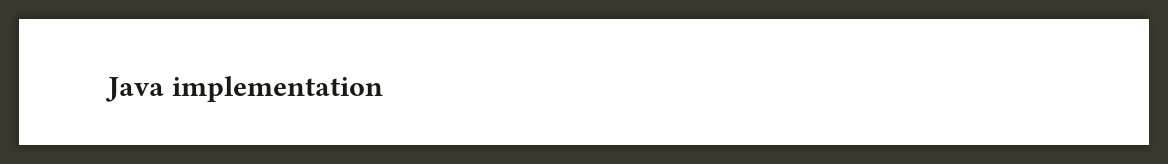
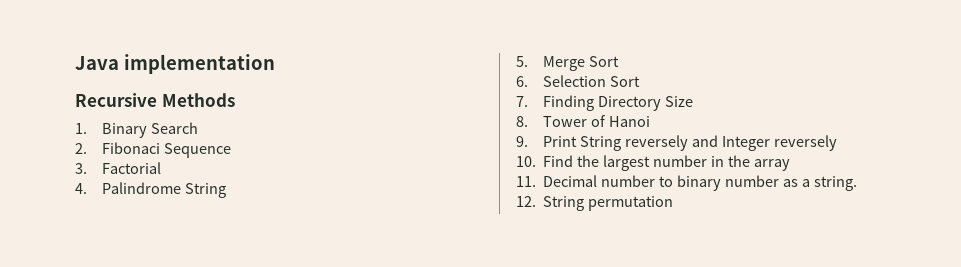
+ Recursive Methods
+ 1. Binary Search
+ 2. Fibonaci Sequence
+ 3. Factorial
+ 4. Palindrome String
+ 5. Merge Sort
+ 6. Selection Sort
+ 7. Finding Directory Size
+ 8. Tower of Hanoi
+ 9. Print String reversely and Integer reversely
+ 10. Find the largest number in the array
+ 11. Decimal number to binary number as a string.
+ 12. String permutation

